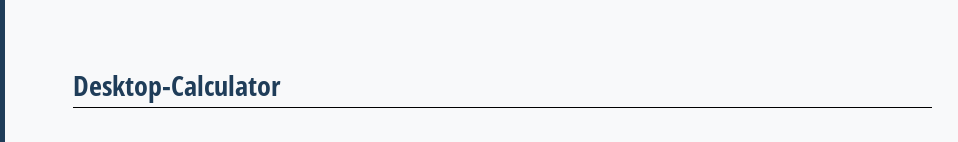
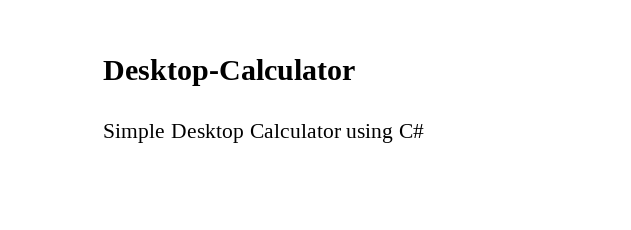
+ Simple Desktop Calculator using C#

